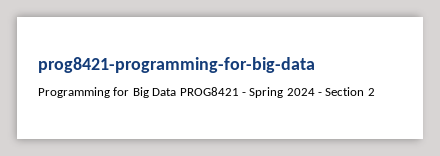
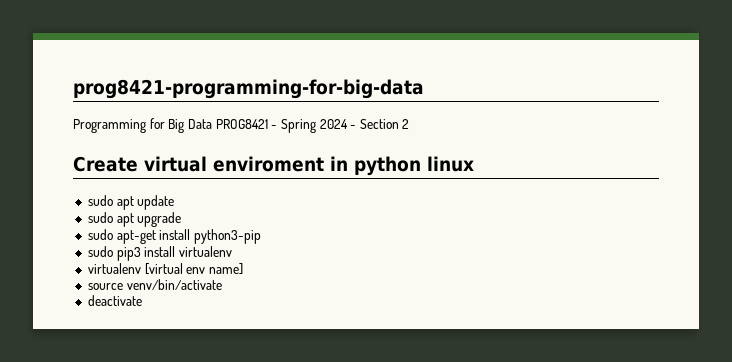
+ Create virtual enviroment in python linux
+ sudo apt update
+ sudo apt upgrade
+ sudo apt-get install python3-pip
+ sudo pip3 install virtualenv
+ virtualenv [virtual env name]
+ source venv/bin/activate
+ deactivate

